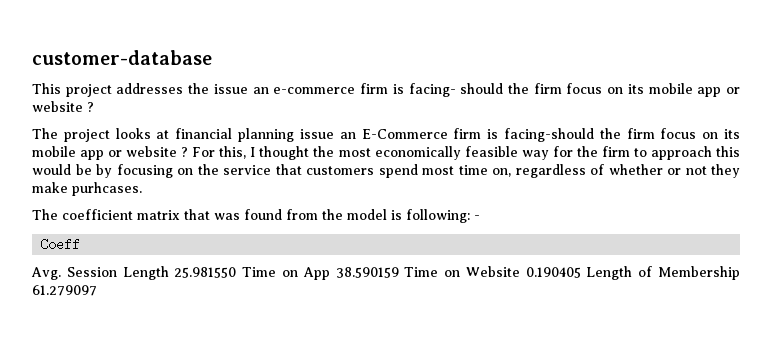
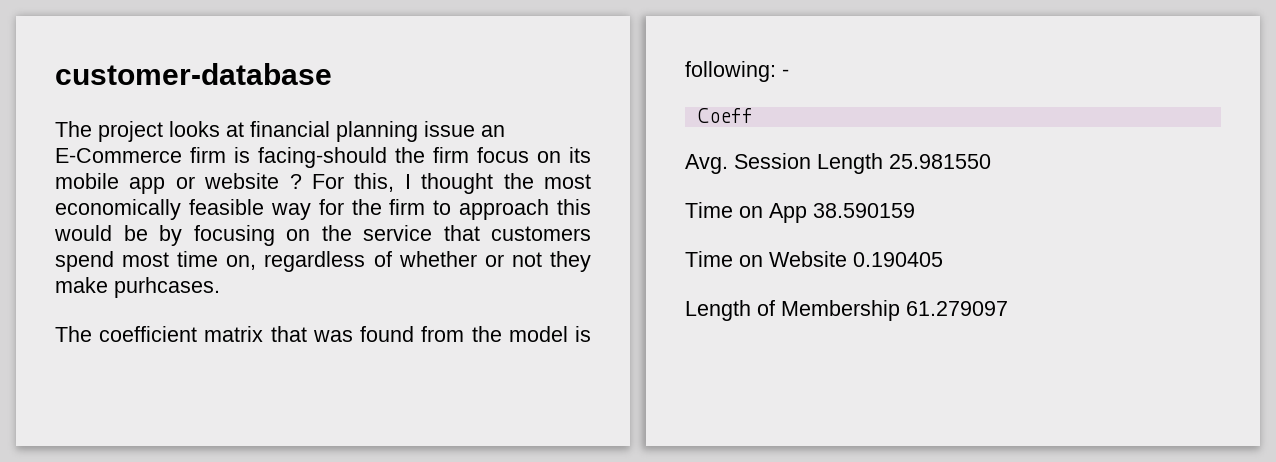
- This project addresses the issue an e-commerce firm is facing- should the firm focus on its mobile app or website ?
- Avg. Session Length 25.981550 Time on App 38.590159 Time on Website 0.190405 Length of Membership 61.279097
+ Avg. Session Length 25.981550
+ Time on App 38.590159
+ Time on Website 0.190405
+ Length of Membership 61.279097

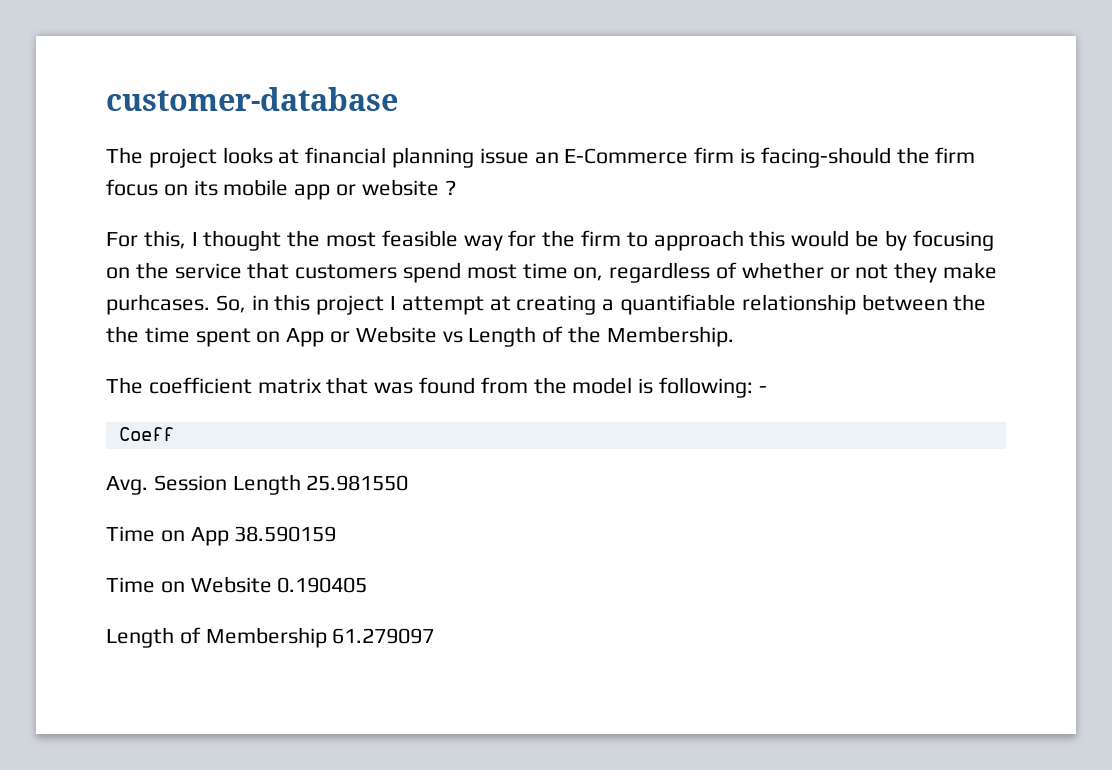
- The project looks at financial planning issue an E-Commerce firm is facing-should the firm focus on its mobile app or website ? For this, I thought the most economically feasible way for the firm to approach this would be by focusing on the service that customers spend most time on, regardless of whether or not they make purhcases.
+ The project looks at financial planning issue an E-Commerce firm is facing-should the firm focus on its mobile app or website ?
+ For this, I thought the most feasible way for the firm to approach this would be by focusing on the service that customers spend most time on, regardless of whether or not they make purhcases. So, in this project I attempt at creating a quantifiable relationship between the the time spent on App or Website vs Length of the Membership.

